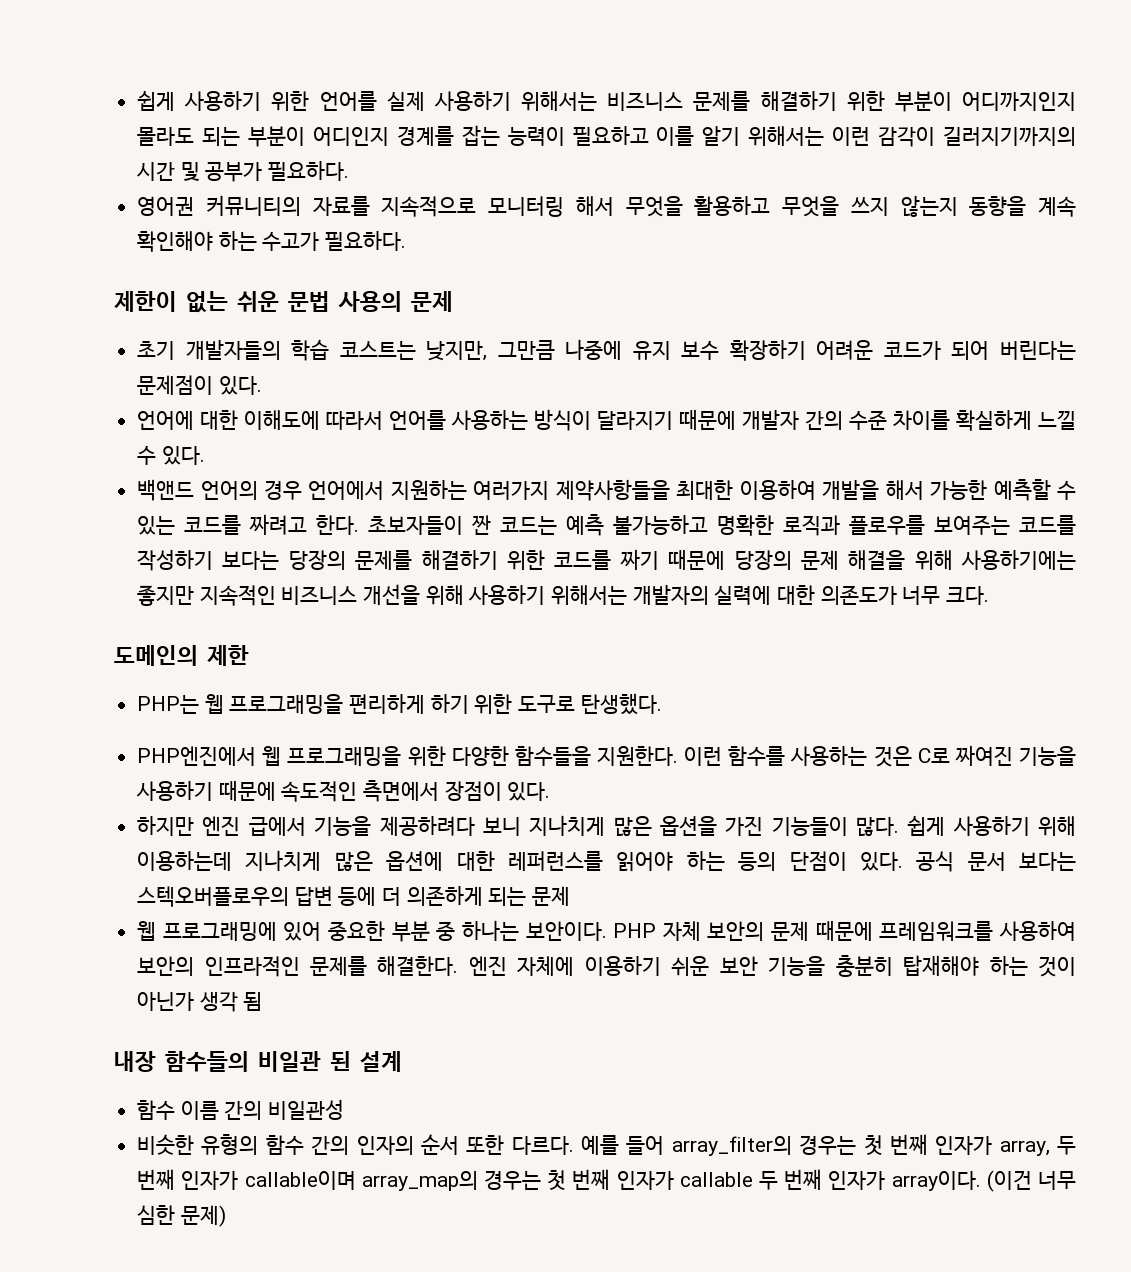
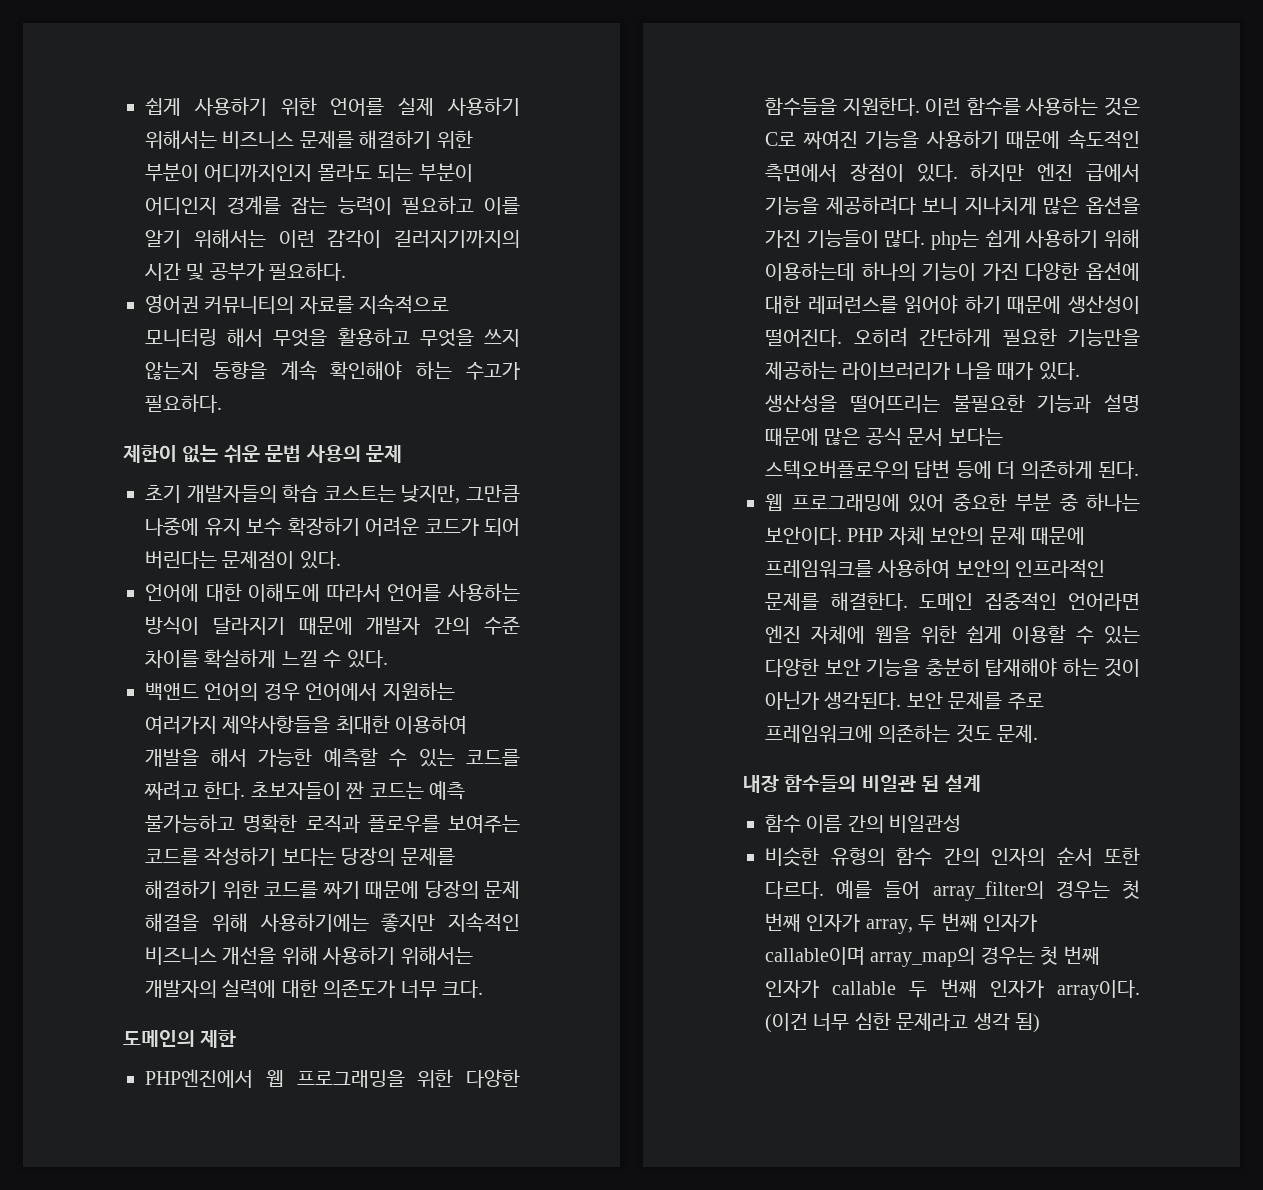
- PHP는 웹 프로그래밍을 편리하게 하기 위한 도구로 탄생했다.
- 이런 함수를 사용하는 것은 C로 짜여진 기능을 사용하기 때문에 속도적인 측면에서 장점이 있다.
- 하지만 엔진 급에서 기능을 제공하려다 보니 지나치게 많은 옵션을 가진 기능들이 많다. 쉽게 사용하기 위해 이용하는데 지나치게 많은 옵션에 대한 레퍼런스를 읽어야 하는 등의 단점이 있다. 공식 문서 보다는 스텍오버플로우의 답변 등에 더 의존하게 되는 문제
+ 이런 함수를 사용하는 것은 C로 짜여진 기능을 사용하기 때문에 속도적인 측면에서 장점이 있다. 하지만 엔진 급에서 기능을 제공하려다 보니 지나치게 많은 옵션을 가진 기능들이 많다. php는 쉽게 사용하기 위해 이용하는데 하나의 기능이 가진 다양한 옵션에 대한 레퍼런스를 읽어야 하기 때문에 생산성이 떨어진다. 오히려 간단하게 필요한 기능만을 제공하는 라이브러리가 나을 때가 있다. 생산성을 떨어뜨리는 불필요한 기능과 설명 때문에 많은 공식 문서 보다는 스텍오버플로우의 답변 등에 더 의존하게 된다.
- 엔진 자체에 이용하기 쉬운 보안 기능을 충분히 탑재해야 하는 것이 아닌가 생각 됨
+ 도메인 집중적인 언어라면 엔진 자체에 웹을 위한 쉽게 이용할 수 있는 다양한 보안 기능을 충분히 탑재해야 하는 것이 아닌가 생각된다. 보안 문제를 주로 프레임워크에 의존하는 것도 문제.
- (이건 너무 심한 문제)
+ (이건 너무 심한 문제라고 생각 됨)

